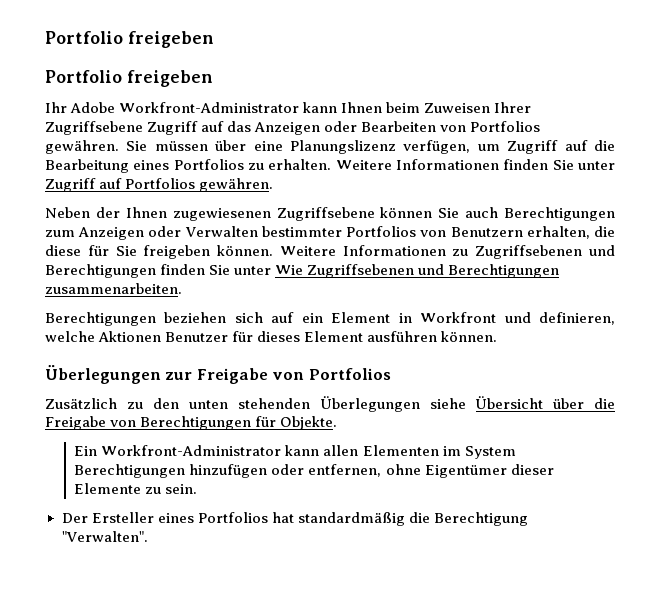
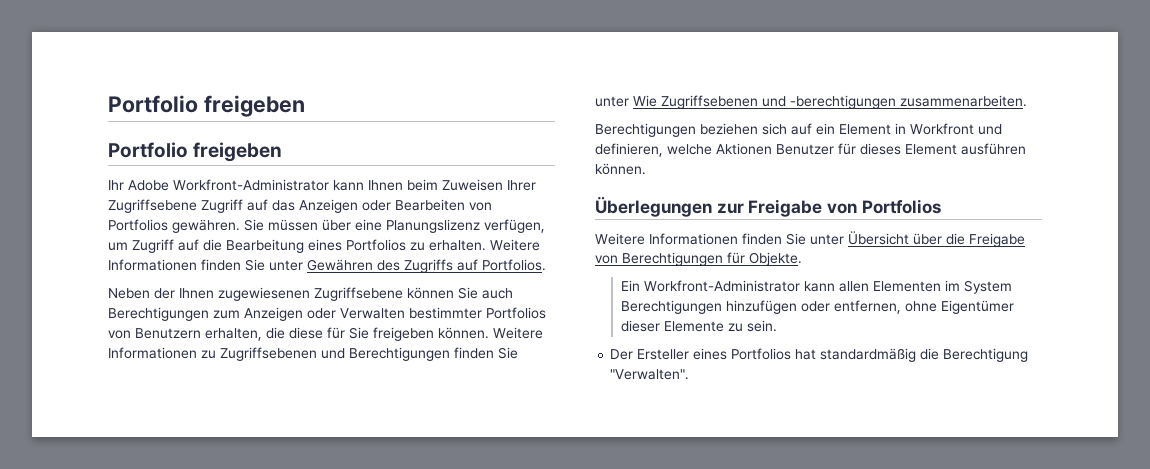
- Weitere Informationen finden Sie unter Zugriff auf Portfolios gewähren.
+ Weitere Informationen finden Sie unter Gewähren des Zugriffs auf Portfolios.
- Weitere Informationen zu Zugriffsebenen und Berechtigungen finden Sie unter Wie Zugriffsebenen und Berechtigungen zusammenarbeiten.
+ Weitere Informationen zu Zugriffsebenen und Berechtigungen finden Sie unter Wie Zugriffsebenen und -berechtigungen zusammenarbeiten.
- Zusätzlich zu den unten stehenden Überlegungen siehe Übersicht über die Freigabe von Berechtigungen für Objekte.
+ Weitere Informationen finden Sie unter Übersicht über die Freigabe von Berechtigungen für Objekte.

